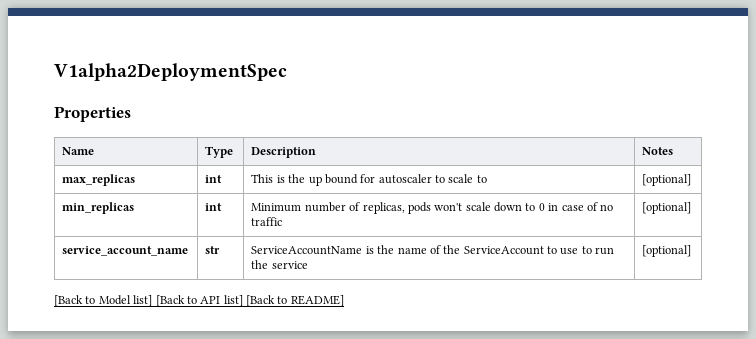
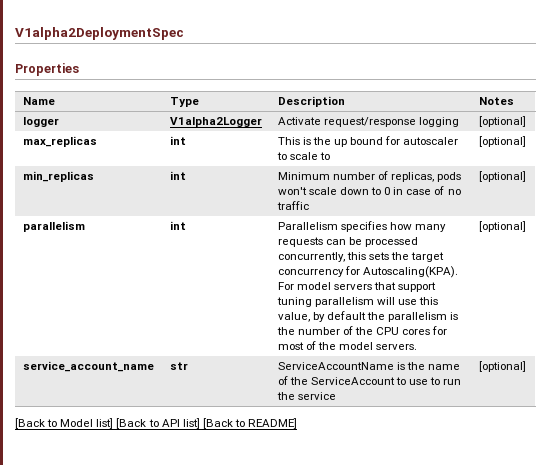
+ logger | V1alpha2Logger | Activate request/response logging | [optional]
+ parallelism | int | Parallelism specifies how many requests can be processed concurrently, this sets the target concurrency for Autoscaling(KPA). For model servers that support tuning parallelism will use this value, by default the parallelism is the number of the CPU cores for most of the model servers. | [optional]

